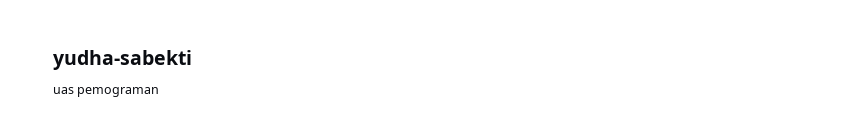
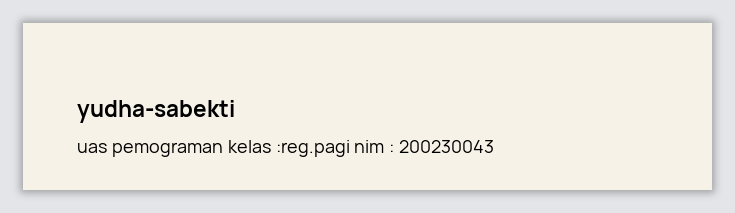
- uas pemograman
+ uas pemograman kelas :reg.pagi nim : 200230043

